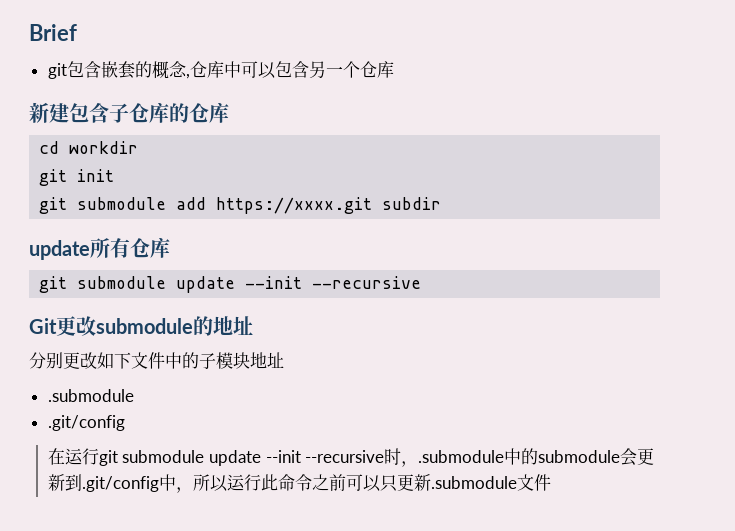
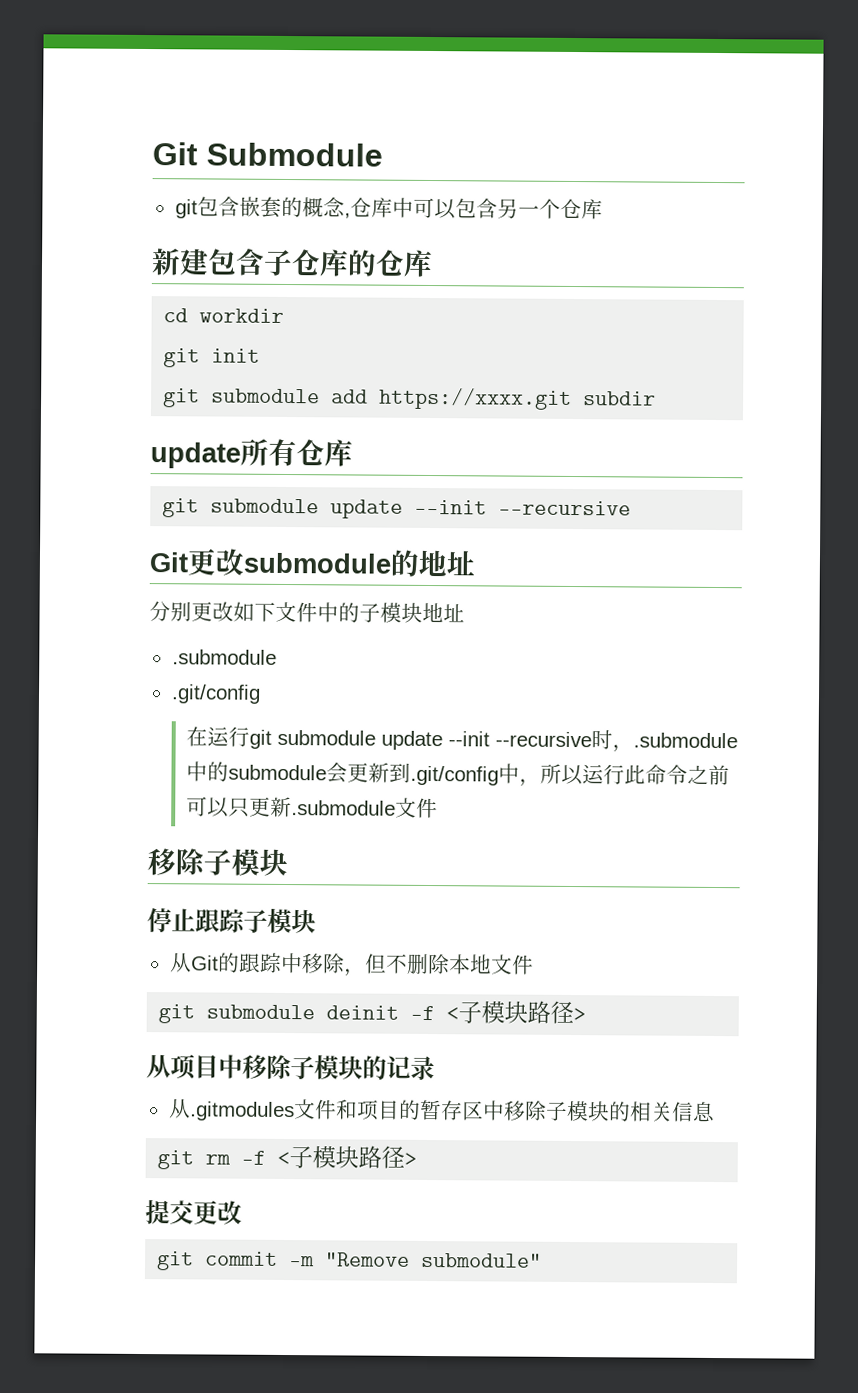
- Brief
+ Git Submodule
  在运行git submodule update --init --recursive时，.submodule中的submodule会更新到.git/config中，所以运行此命令之前可以只更新.submodule文件
+ 移除子模块
+ 停止跟踪子模块
+ 从Git的跟踪中移除，但不删除本地文件
+ git submodule deinit -f <子模块路径>
+ 从项目中移除子模块的记录
+ 从.gitmodules文件和项目的暂存区中移除子模块的相关信息
+ git rm -f <子模块路径>
+ 提交更改
+ git commit -m "Remove submodule"

